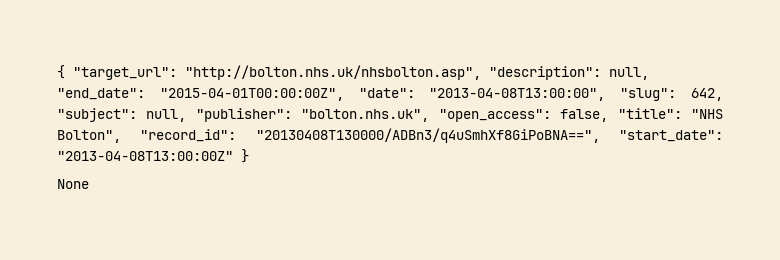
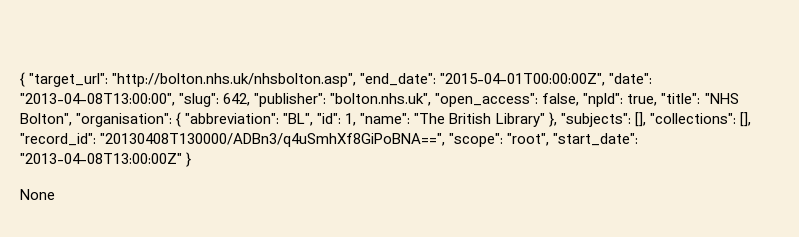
- { "target_url": "http://bolton.nhs.uk/nhsbolton.asp", "description": null, "end_date": "2015-04-01T00:00:00Z", "date": "2013-04-08T13:00:00", "slug": 642, "subject": null, "publisher": "bolton.nhs.uk", "open_access": false, "title": "NHS Bolton", "record_id": "20130408T130000/ADBn3/q4uSmhXf8GiPoBNA==", "start_date": "2013-04-08T13:00:00Z" }
+ { "target_url": "http://bolton.nhs.uk/nhsbolton.asp", "end_date": "2015-04-01T00:00:00Z", "date": "2013-04-08T13:00:00", "slug": 642, "publisher": "bolton.nhs.uk", "open_access": false, "npld": true, "title": "NHS Bolton", "organisation": { "abbreviation": "BL", "id": 1, "name": "The British Library" }, "subjects": [], "collections": [], "record_id": "20130408T130000/ADBn3/q4uSmhXf8GiPoBNA==", "scope": "root", "start_date": "2013-04-08T13:00:00Z" }

